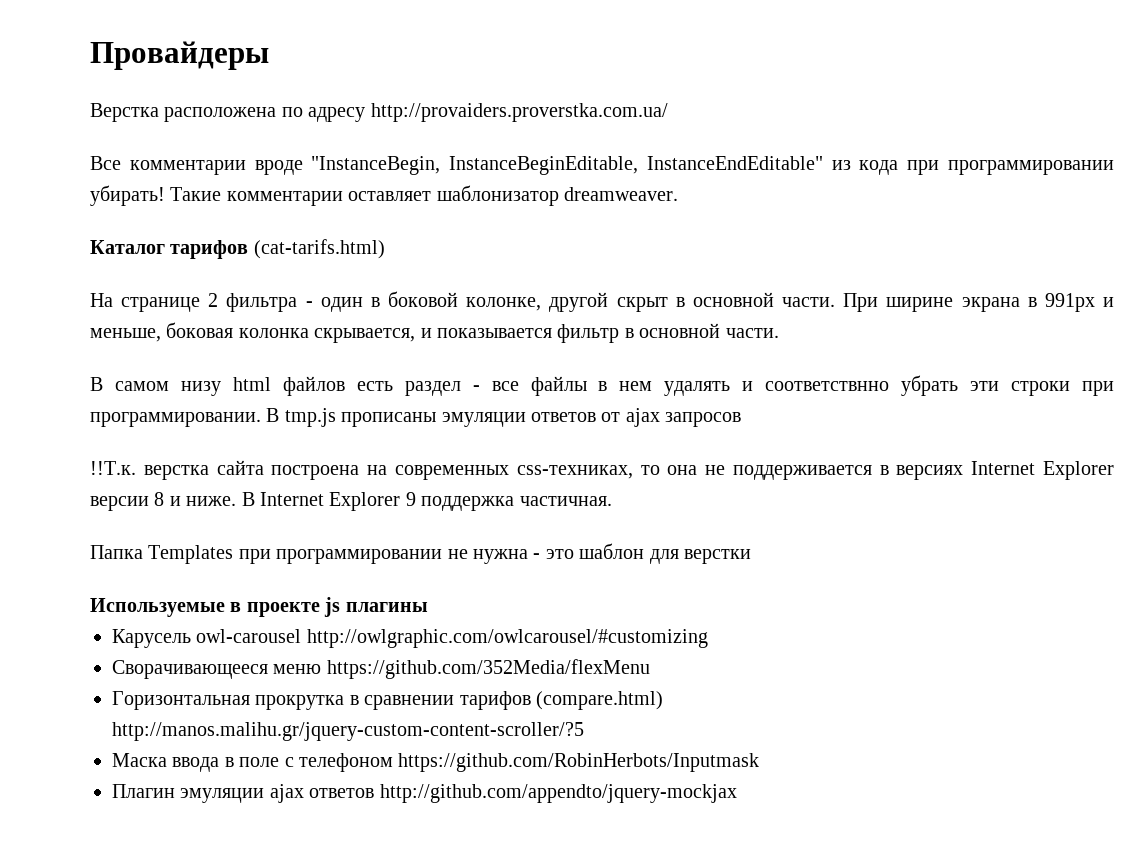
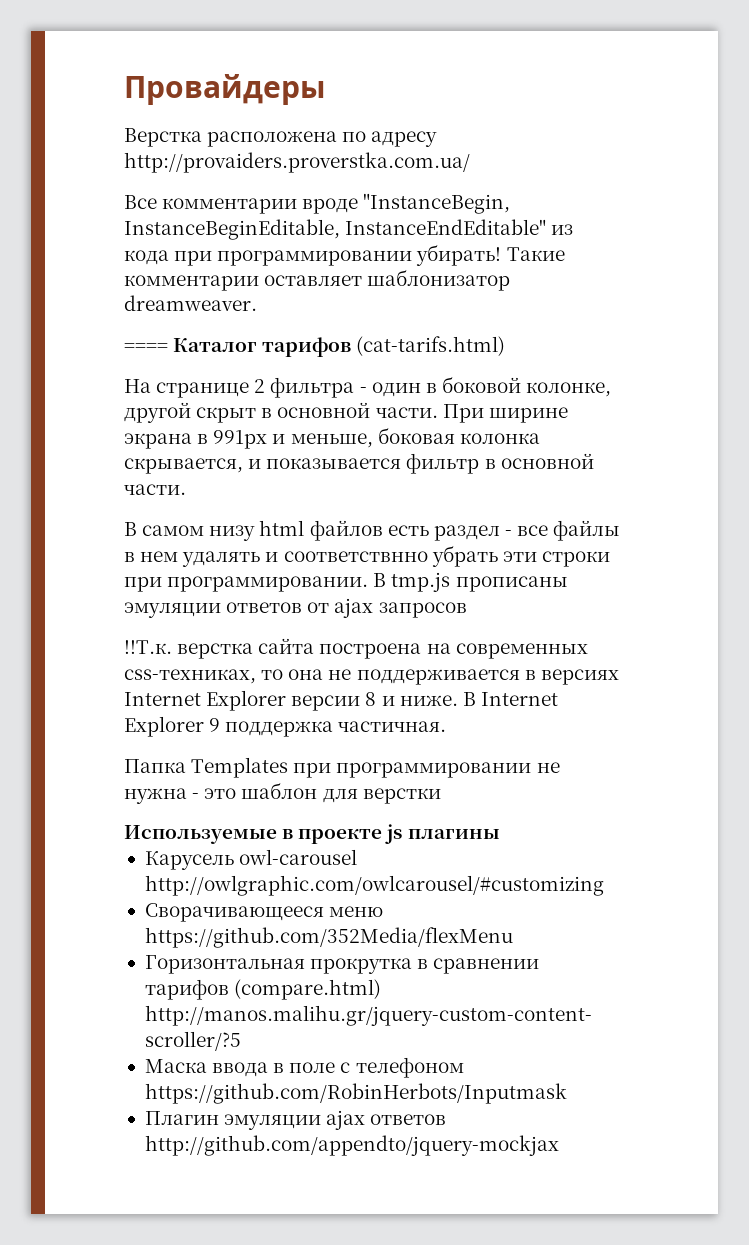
- Каталог тарифов (cat-tarifs.html)
+ ==== Каталог тарифов (cat-tarifs.html)

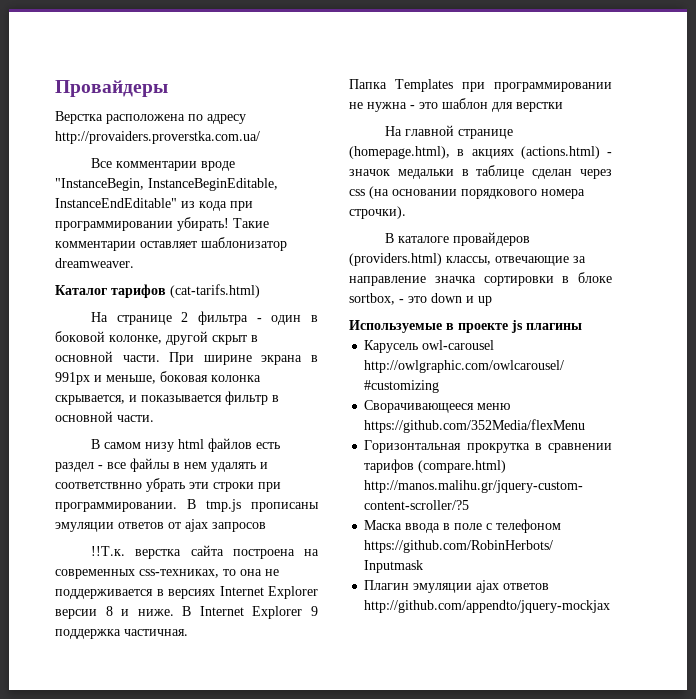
- ==== Каталог тарифов (cat-tarifs.html)
+ Каталог тарифов (cat-tarifs.html)
+ На главной странице (homepage.html), в акциях (actions.html) - значок медальки в таблице сделан через css (на основании порядкового номера строчки).
+ В каталоге провайдеров (providers.html) классы, отвечающие за направление значка сортировки в блоке sortbox, - это down и up

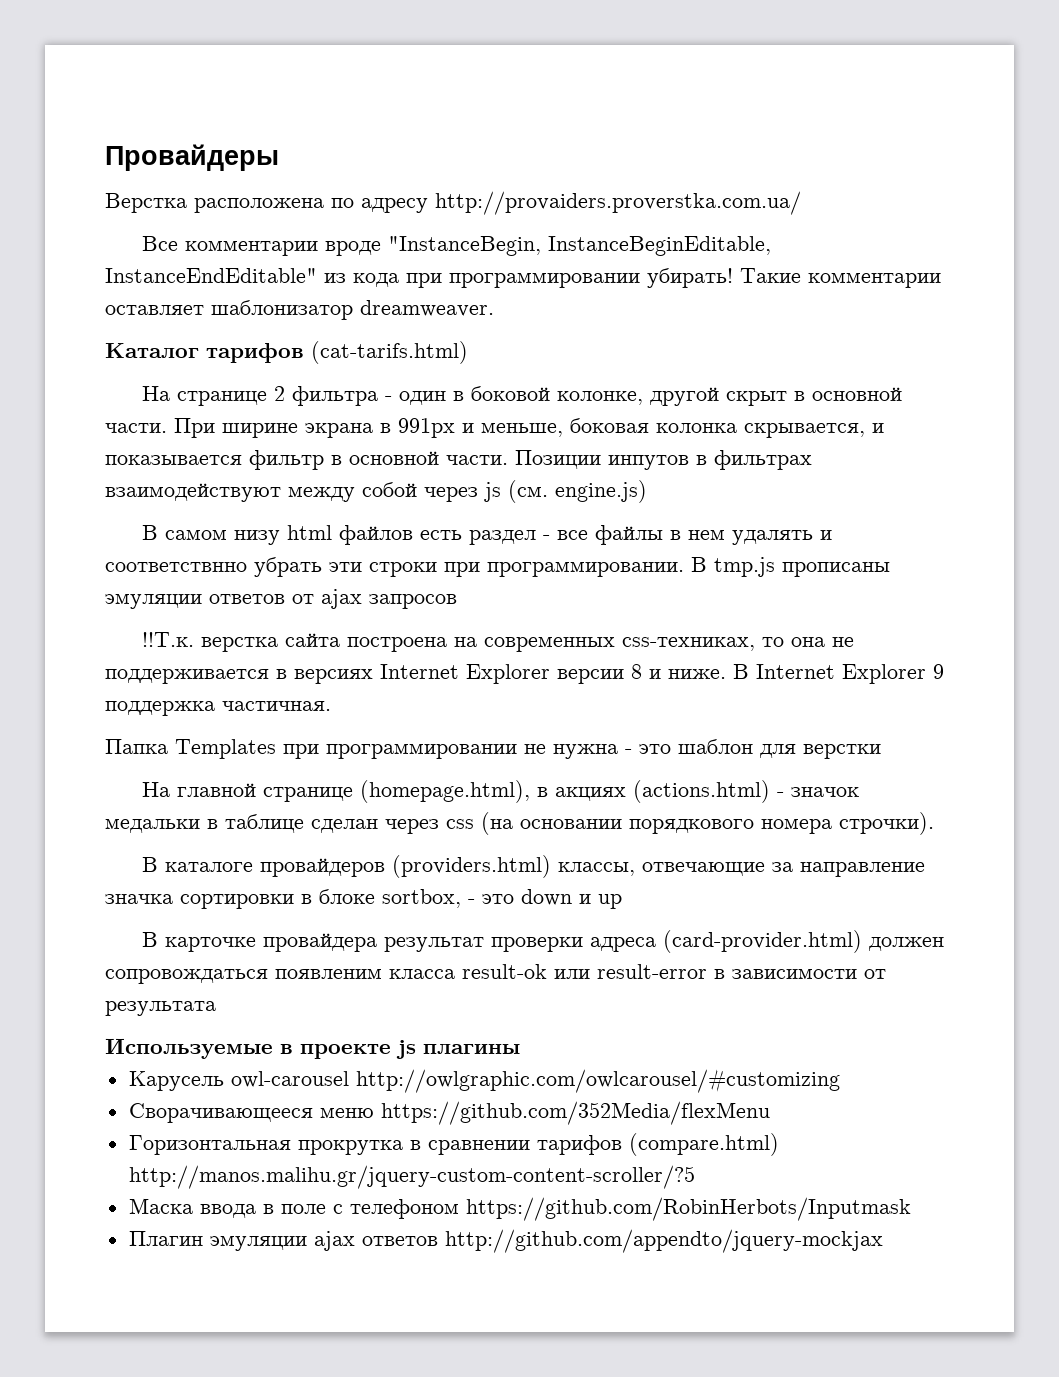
+ Позиции инпутов в фильтрах взаимодействуют между собой через js (см. engine.js)
+ В карточке провайдера результат проверки адреса (card-provider.html) должен сопровождаться появленим класса result-ok или result-error в зависимости от результата

